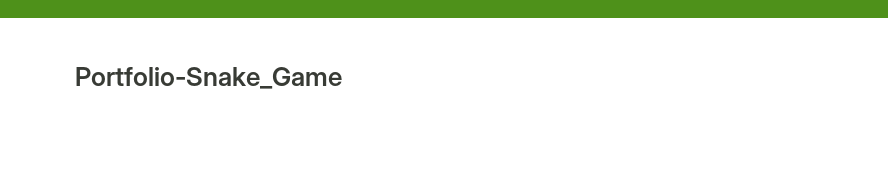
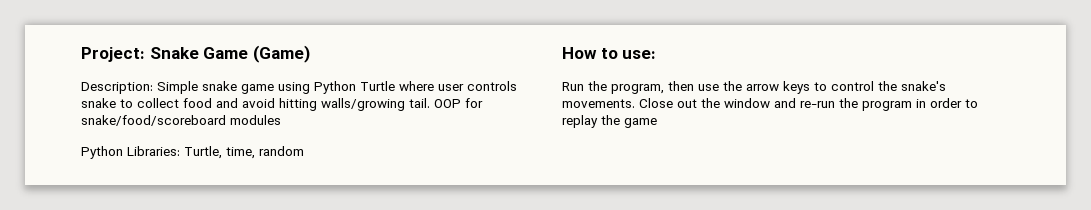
- Portfolio-Snake_Game
+ Project: Snake Game (Game)
+ Description: Simple snake game using Python Turtle where user controls snake to collect food and avoid hitting walls/growing tail. OOP for snake/food/scoreboard modules
+ Python Libraries: Turtle, time, random
+ How to use:
+ Run the program, then use the arrow keys to control the snake's movements. Close out the window and re-run the program in order to replay the game

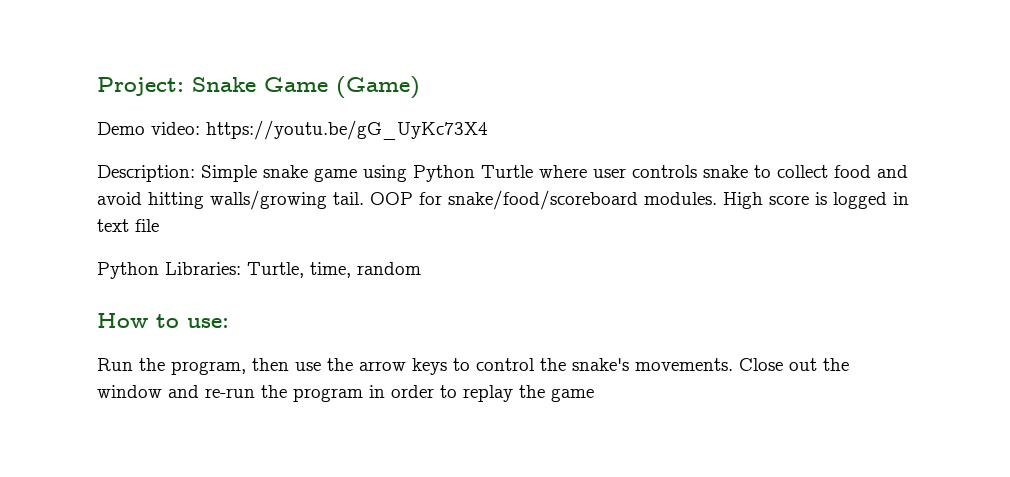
+ Demo video: https://youtu.be/gG_UyKc73X4
- OOP for snake/food/scoreboard modules
+ OOP for snake/food/scoreboard modules. High score is logged in text file

